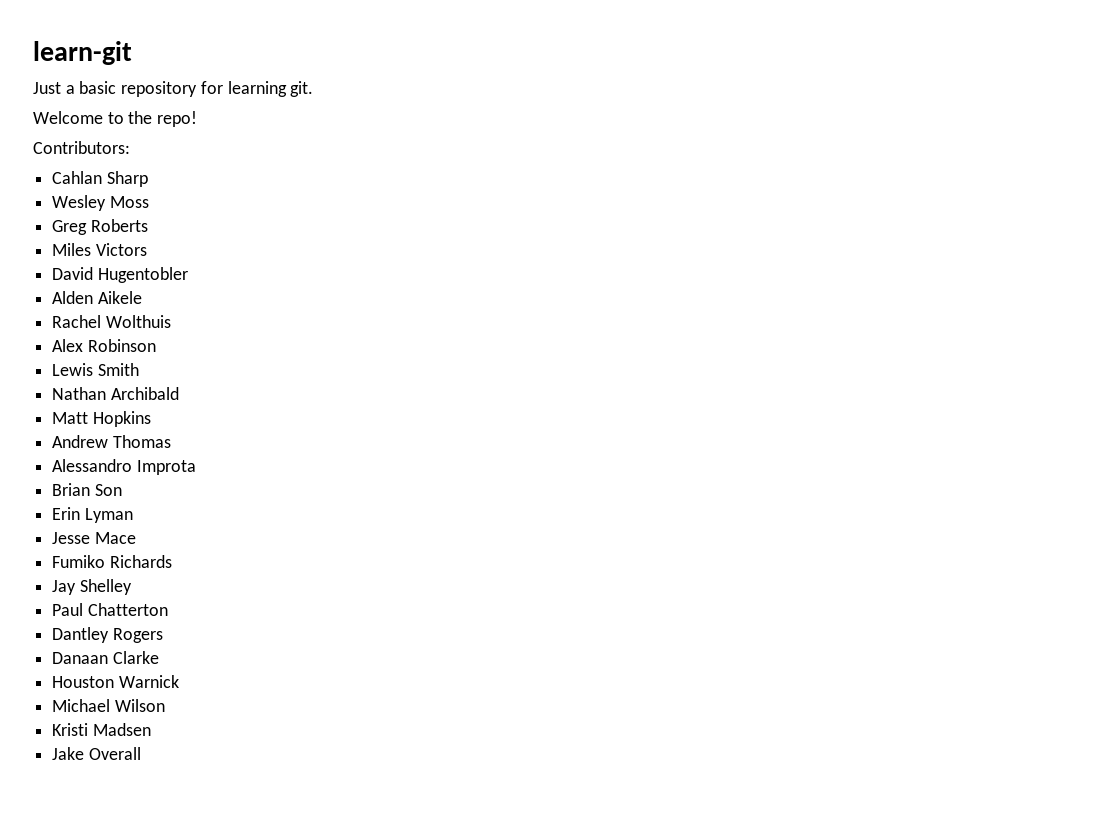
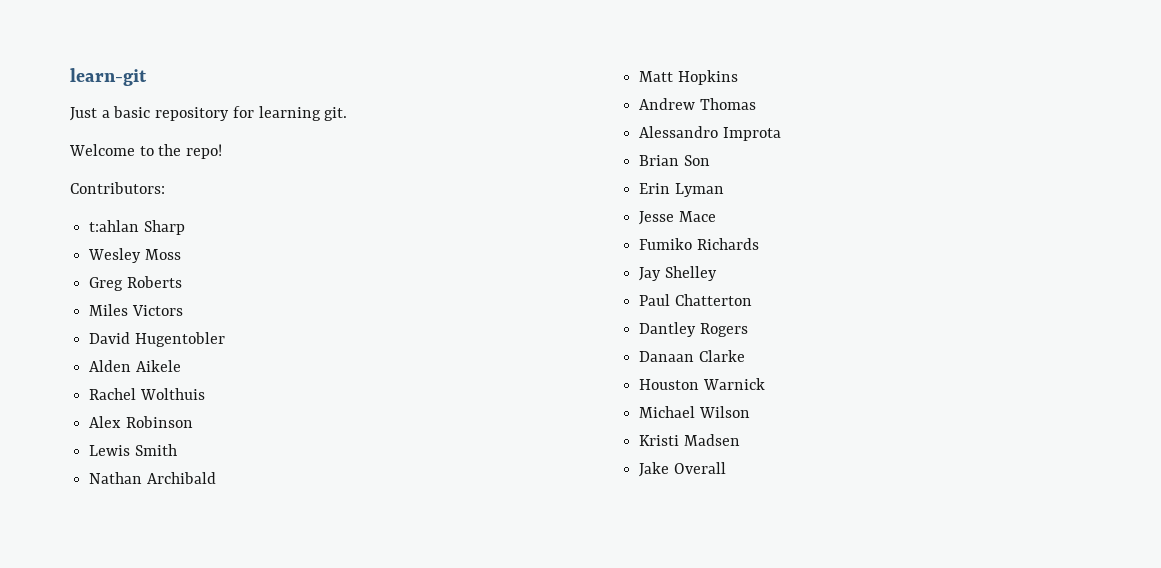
- Cahlan Sharp
+ t:ahlan Sharp

